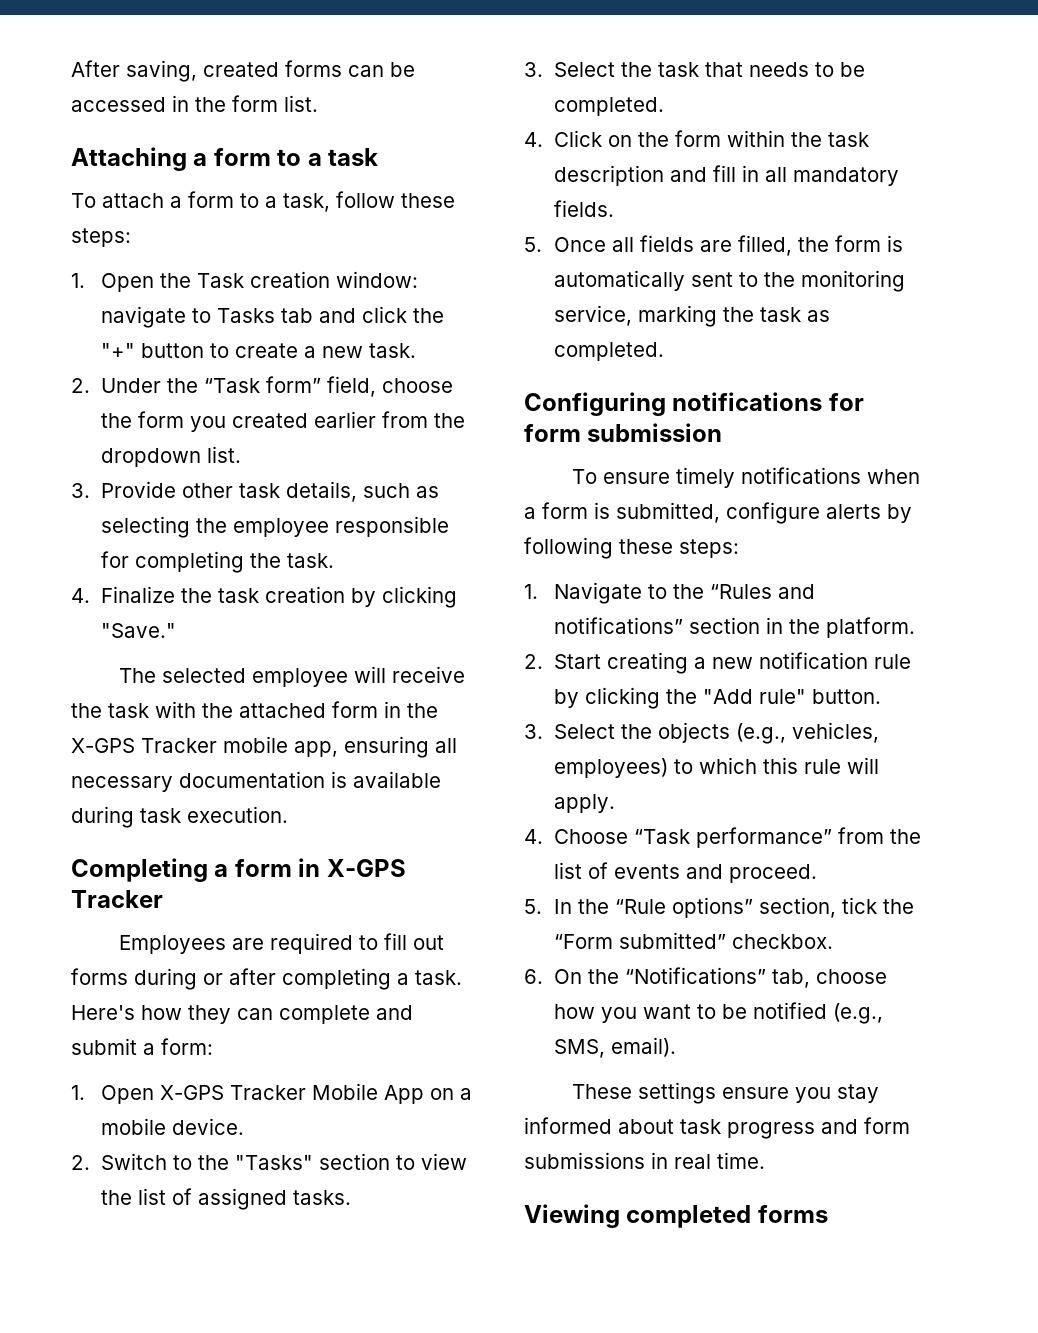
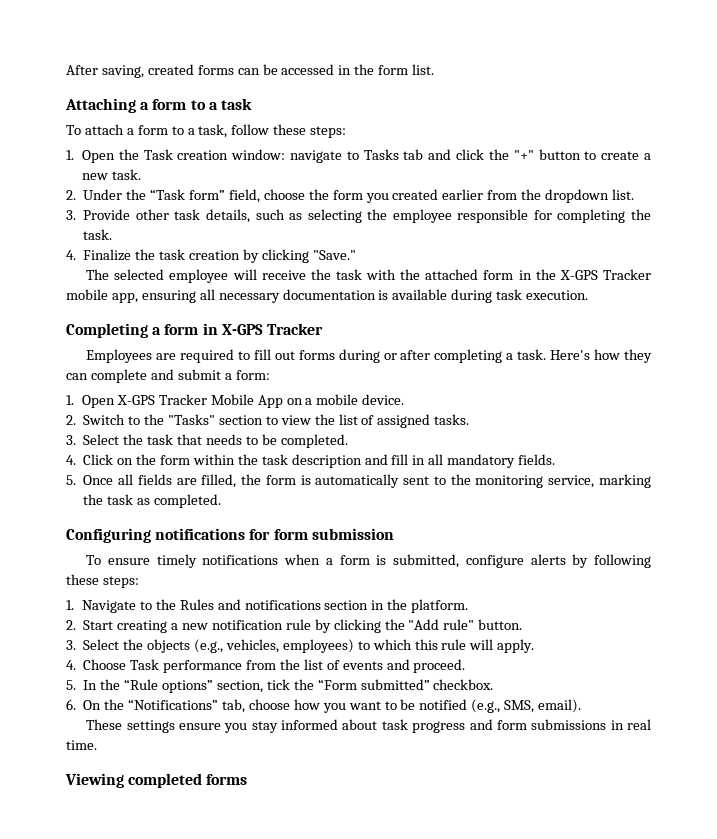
- 1. Navigate to the “Rules and notifications” section in the platform.
+ 1. Navigate to the Rules and notifications section in the platform.
- 4. Choose “Task performance” from the list of events and proceed.
+ 4. Choose Task performance from the list of events and proceed.

